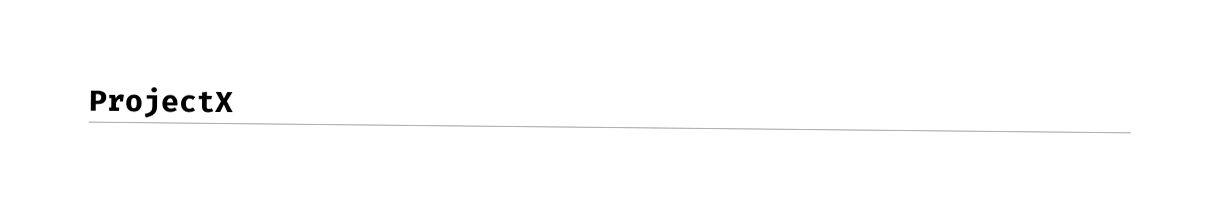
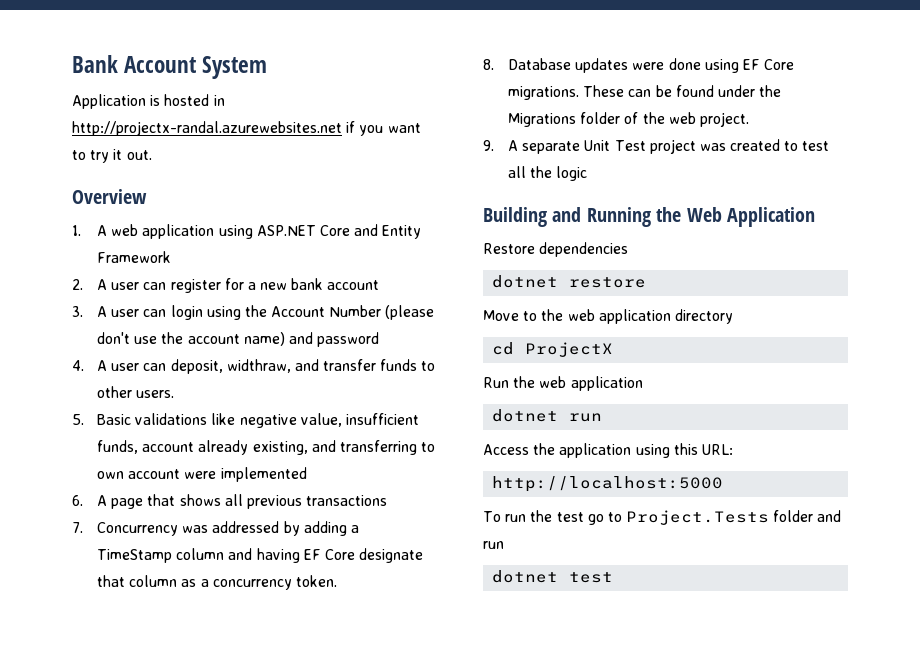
- ProjectX
+ Bank Account System
+ Application is hosted in http://projectx-randal.azurewebsites.net if you want to try it out.
+ Overview
+ 1. A web application using ASP.NET Core and Entity Framework
+ 2. A user can register for a new bank account
+ 3. A user can login using the Account Number (please don't use the account name) and password
+ 4. A user can deposit, widthraw, and transfer funds to other users.
+ 5. Basic validations like negative value, insufficient funds, account already existing, and transferring to own account were implemented
+ 6. A page that shows all previous transactions
+ 7. Concurrency was addressed by adding a TimeStamp column and having EF Core designate that column as a concurrency token.
+ 8. Database updates were done using EF Core migrations. These can be found under the Migrations folder of the web project.
+ 9. A separate Unit Test project was created to test all the logic
+ Building and Running the Web Application
+ Restore dependencies
+ dotnet restore
+ Move to the web application directory
+ cd ProjectX
+ Run the web application
+ dotnet run
+ Access the application using this URL:
+ http://localhost:5000
+ To run the test go to Project.Tests folder and run
+ dotnet test

